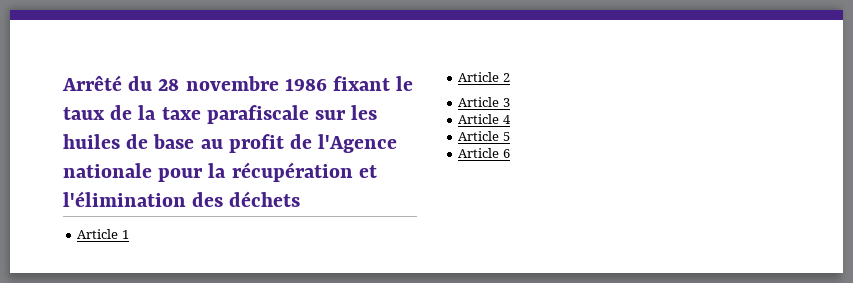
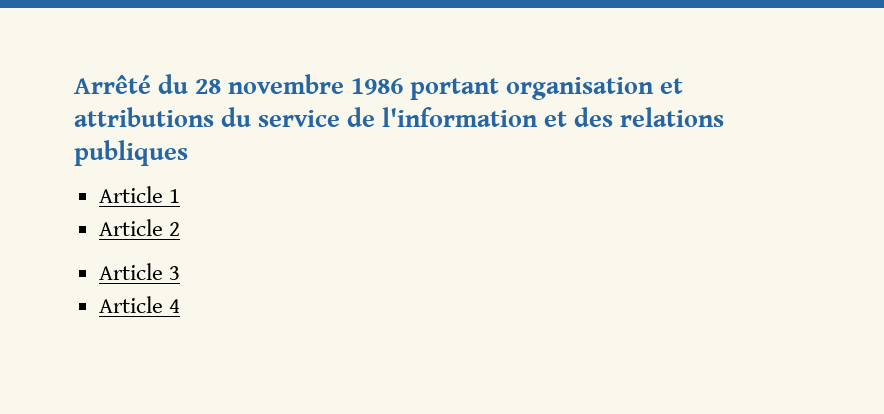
- Arrêté du 28 novembre 1986 fixant le taux de la taxe parafiscale sur les huiles de base au profit de l'Agence nationale pour la récupération et l'élimination des déchets
+ Arrêté du 28 novembre 1986 portant organisation et attributions du service de l'information et des relations publiques
- Article 5
- Article 6

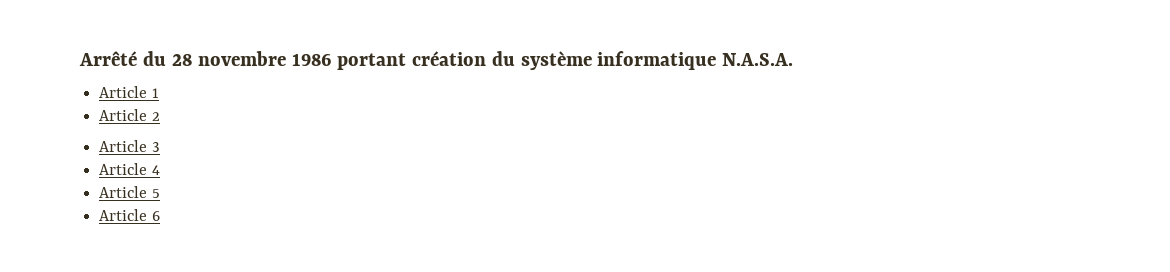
- Arrêté du 28 novembre 1986 portant organisation et attributions du service de l'information et des relations publiques
+ Arrêté du 28 novembre 1986 portant création du système informatique N.A.S.A.
+ Article 5
+ Article 6

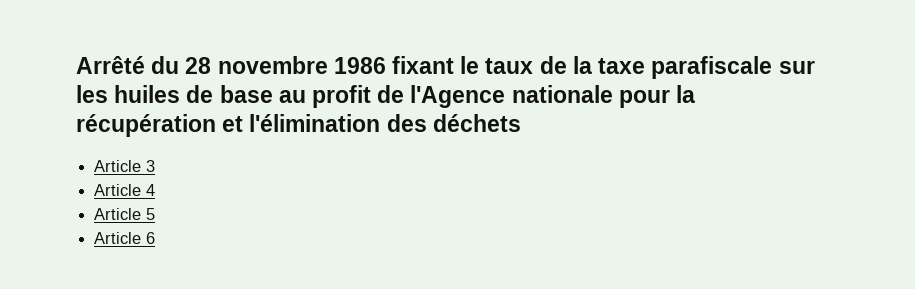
- Arrêté du 28 novembre 1986 portant création du système informatique N.A.S.A.
- Article 1
- Article 2
+ Arrêté du 28 novembre 1986 fixant le taux de la taxe parafiscale sur les huiles de base au profit de l'Agence nationale pour la récupération et l'élimination des déchets

